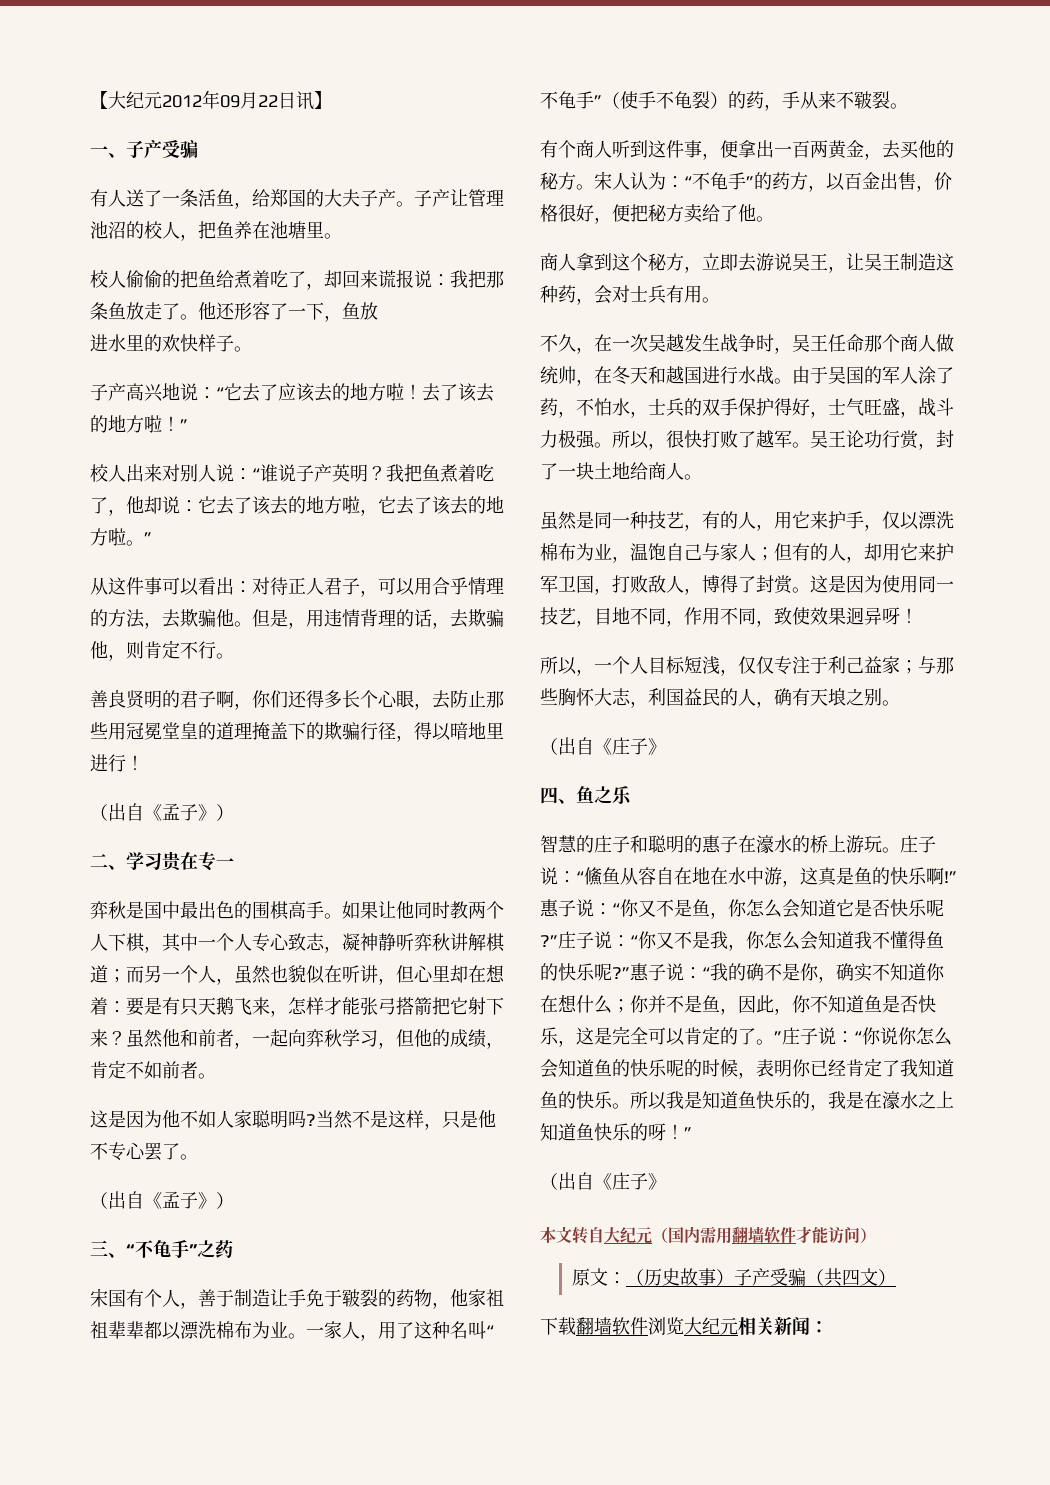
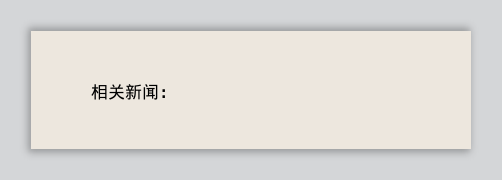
- 【大纪元2012年09月22日讯】
- 一、子产受骗
- 有人送了一条活鱼，给郑国的大夫子产。子产让管理池沼的校人，把鱼养在池塘里。
- 校人偷偷的把鱼给煮着吃了，却回来谎报说：我把那条鱼放走了。他还形容了一下，鱼放
- 进水里的欢快样子。
- 子产高兴地说：“它去了应该去的地方啦！去了该去的地方啦！”
- 校人出来对别人说：“谁说子产英明？我把鱼煮着吃了，他却说：它去了该去的地方啦，它去了该去的地方啦。”
- 从这件事可以看出：对待正人君子，可以用合乎情理的方法，去欺骗他。但是，用违情背理的话，去欺骗他，则肯定不行。
- 善良贤明的君子啊，你们还得多长个心眼，去防止那些用冠冕堂皇的道理掩盖下的欺骗行径，得以暗地里进行！
- （出自《孟子》）
- 二、学习贵在专一
- 弈秋是国中最出色的围棋高手。如果让他同时教两个人下棋，其中一个人专心致志，凝神静听弈秋讲解棋道；而另一个人，虽然也貌似在听讲，但心里却在想着：要是有只天鹅飞来，怎样才能张弓搭箭把它射下来？虽然他和前者，一起向弈秋学习，但他的成绩，肯定不如前者。
- 这是因为他不如人家聪明吗?当然不是这样，只是他不专心罢了。
- （出自《孟子》）
- 三、“不龟手”之药
- 宋国有个人，善于制造让手免于皲裂的药物，他家祖祖辈辈都以漂洗棉布为业。一家人，用了这种名叫“不龟手”（使手不龟裂）的药，手从来不皲裂。
- 有个商人听到这件事，便拿出一百两黄金，去买他的秘方。宋人认为：“不龟手”的药方，以百金出售，价格很好，便把秘方卖给了他。
- 商人拿到这个秘方，立即去游说吴王，让吴王制造这种药，会对士兵有用。
- 不久，在一次吴越发生战争时，吴王任命那个商人做统帅，在冬天和越国进行水战。由于吴国的军人涂了药，不怕水，士兵的双手保护得好，士气旺盛，战斗力极强。所以，很快打败了越军。吴王论功行赏，封了一块土地给商人。
- 虽然是同一种技艺，有的人，用它来护手，仅以漂洗棉布为业，温饱自己与家人；但有的人，却用它来护军卫国，打败敌人，博得了封赏。这是因为使用同一技艺，目地不同，作用不同，致使效果迥异呀！
- 所以，一个人目标短浅，仅仅专注于利己益家；与那些胸怀大志，利国益民的人，确有天埌之别。
- （出自《庄子》
- 四、鱼之乐
- 智慧的庄子和聪明的惠子在濠水的桥上游玩。庄子说：“鯈鱼从容自在地在水中游，这真是鱼的快乐啊!”惠子说：“你又不是鱼，你怎么会知道它是否快乐呢?”庄子说：“你又不是我，你怎么会知道我不懂得鱼的快乐呢?”惠子说：“我的确不是你，确实不知道你在想什么；你并不是鱼，因此，你不知道鱼是否快乐，这是完全可以肯定的了。”庄子说：“你说你怎么会知道鱼的快乐呢的时候，表明你已经肯定了我知道鱼的快乐。所以我是知道鱼快乐的，我是在濠水之上知道鱼快乐的呀！”
- （出自《庄子》
- 本文转自大纪元（国内需用翻墙软件才能访问）
- 原文：（历史故事）子产受骗（共四文）
- 下载翻墙软件浏览大纪元相关新闻：
+ 相关新闻：

